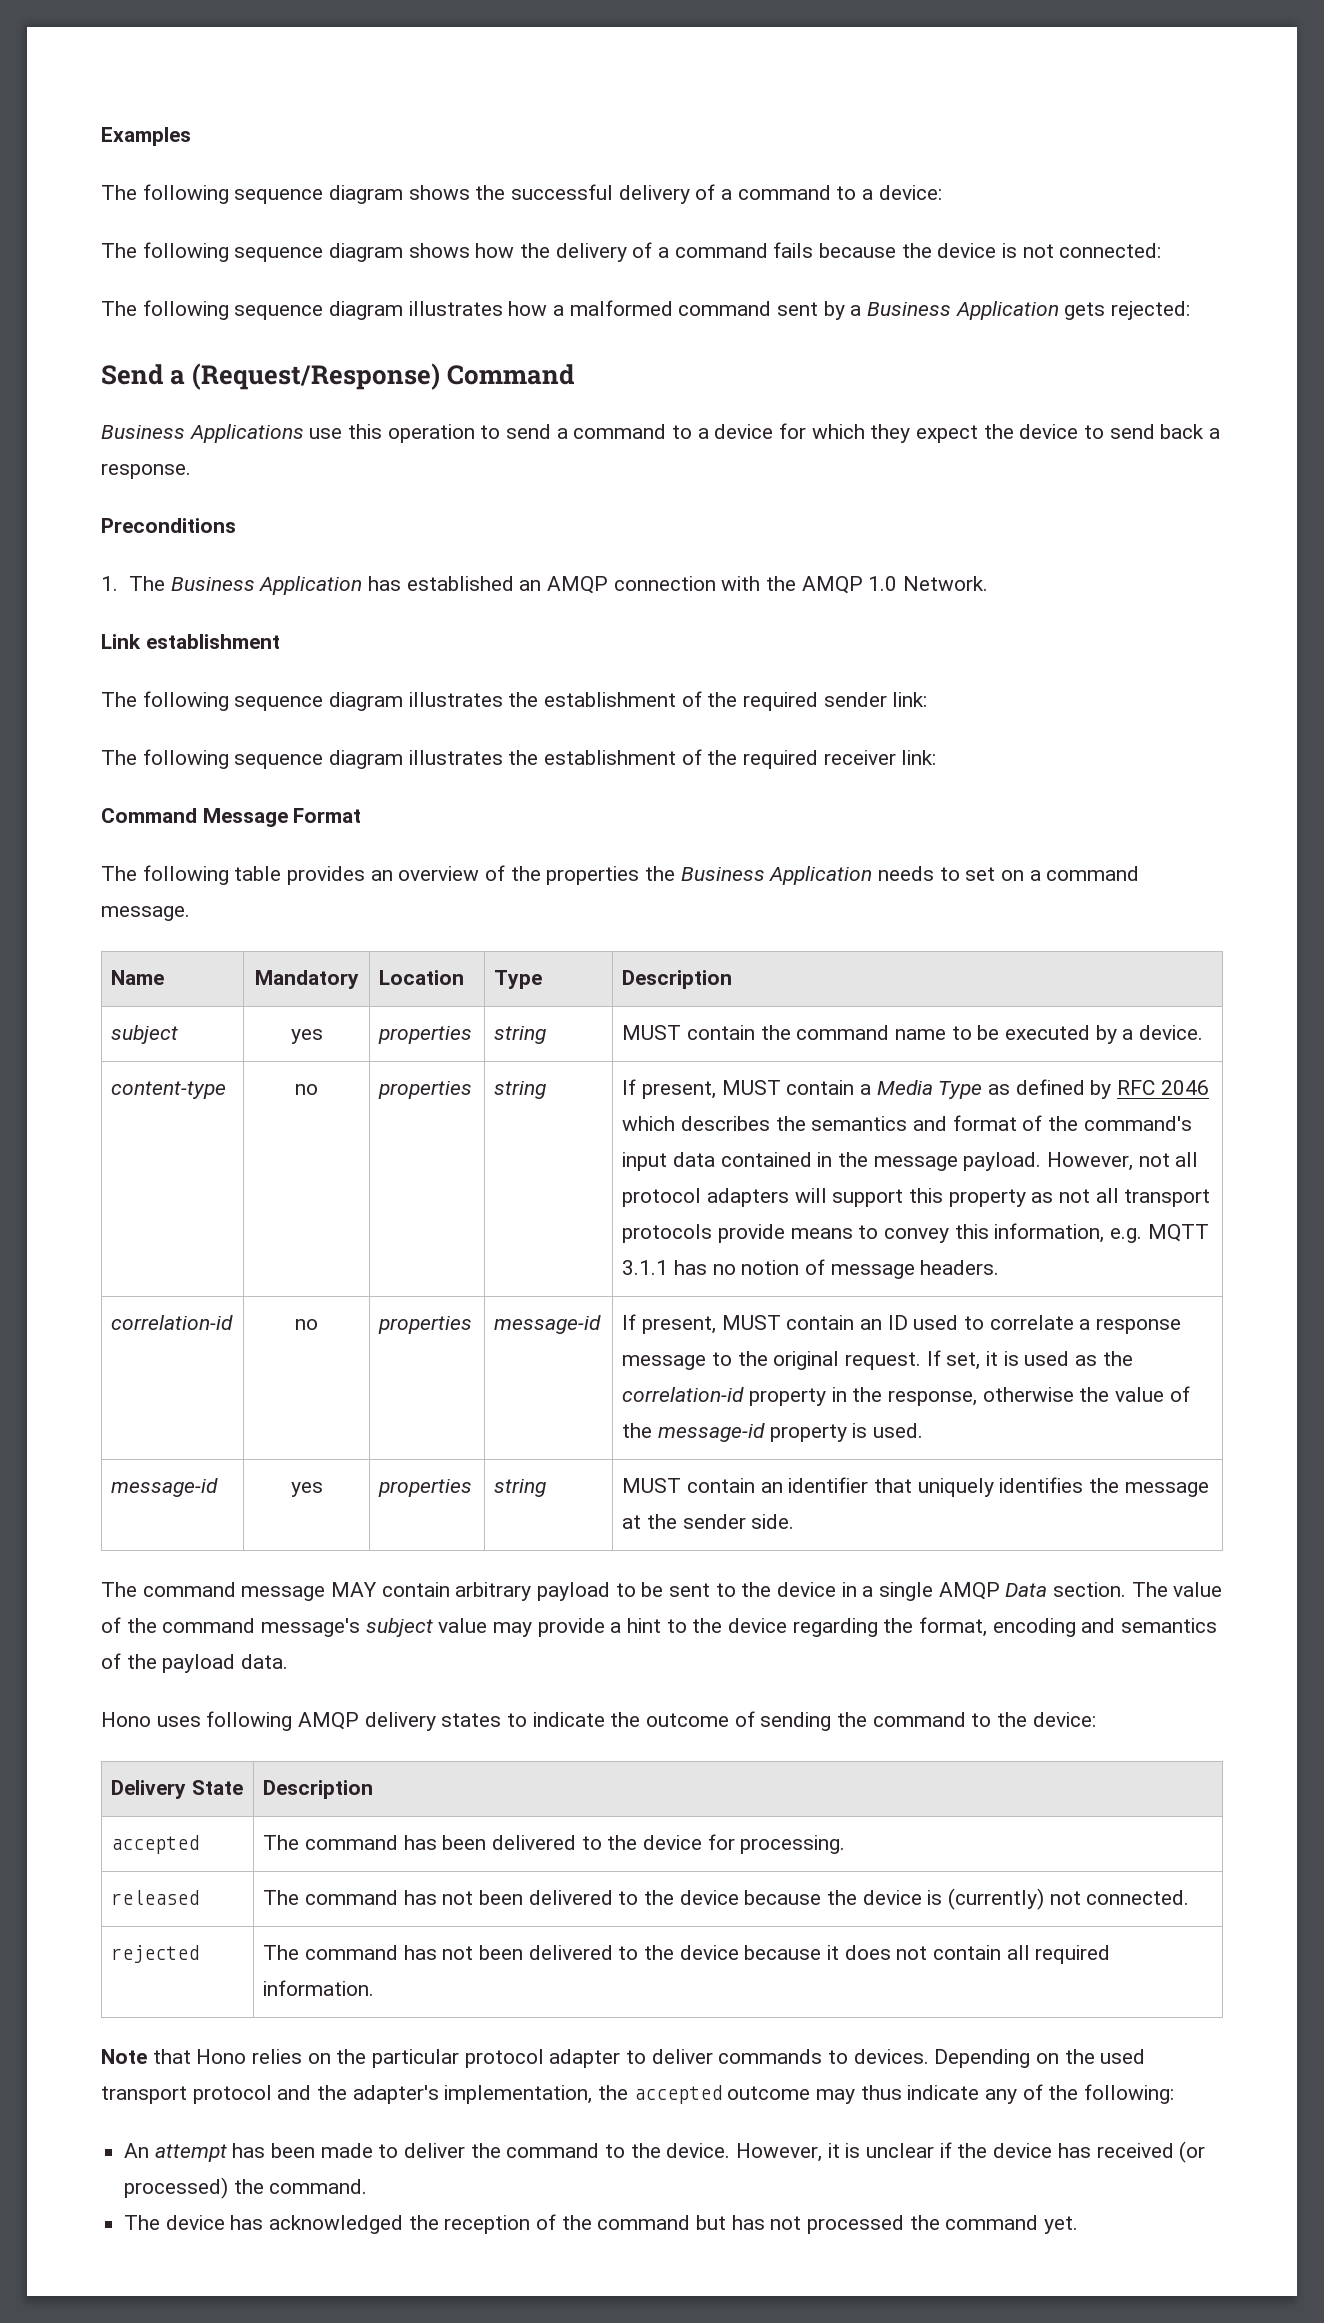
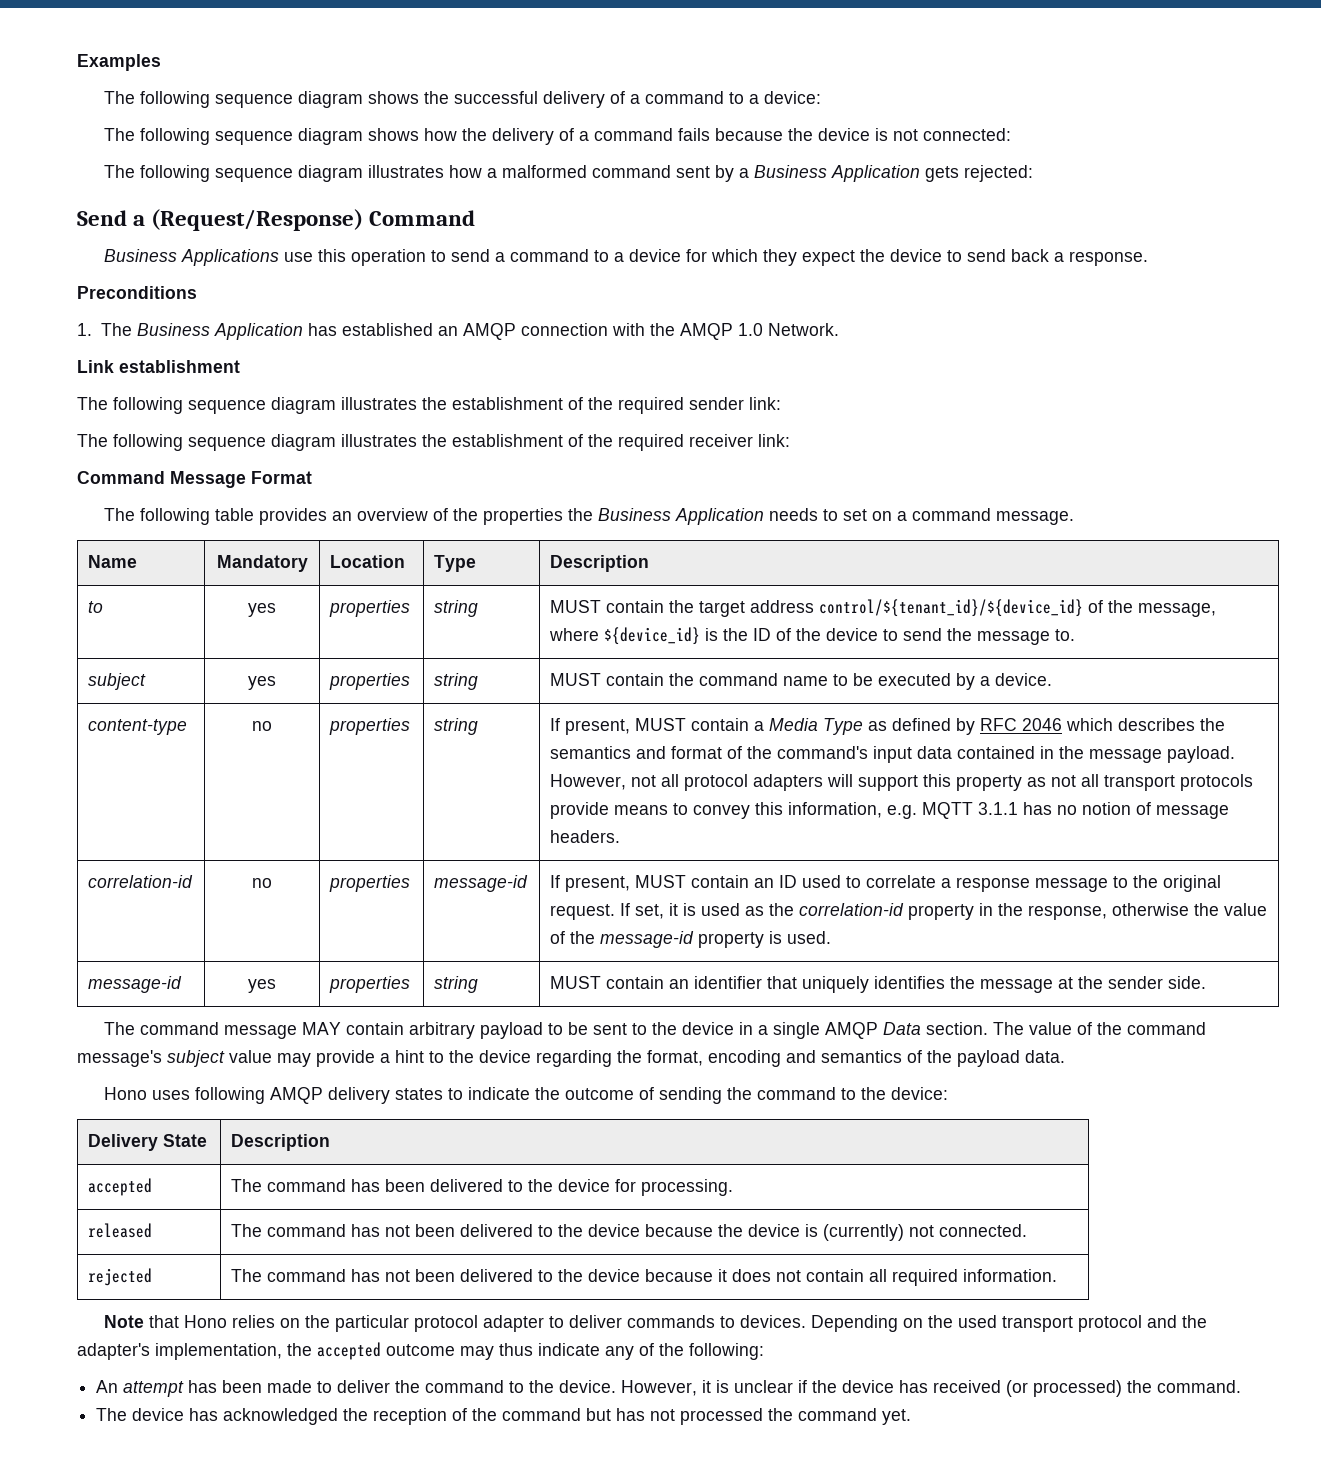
+ to | yes | properties | string | MUST contain the target address control/${tenant_id}/${device_id} of the message, where ${device_id} is the ID of the device to send the message to.

